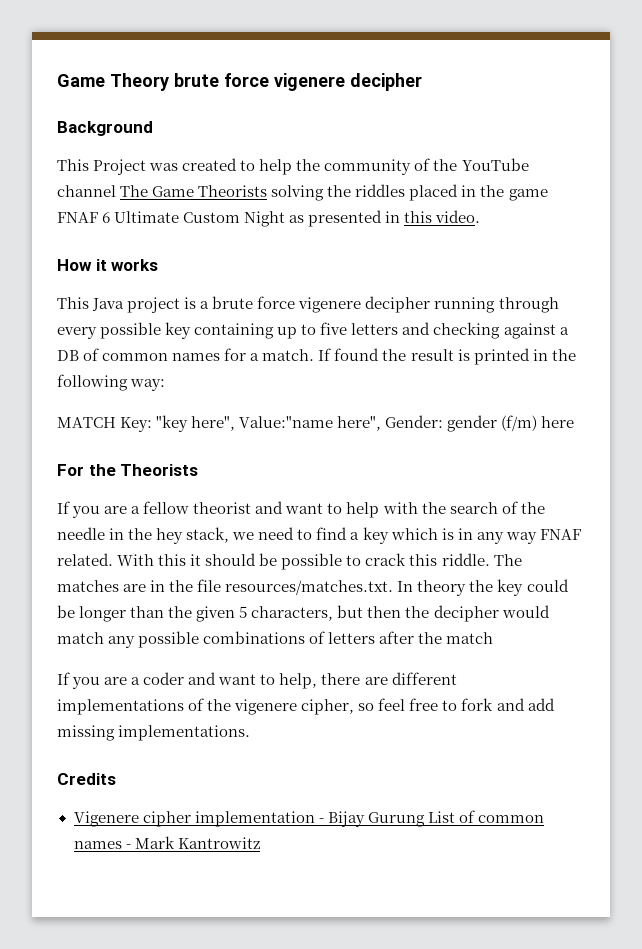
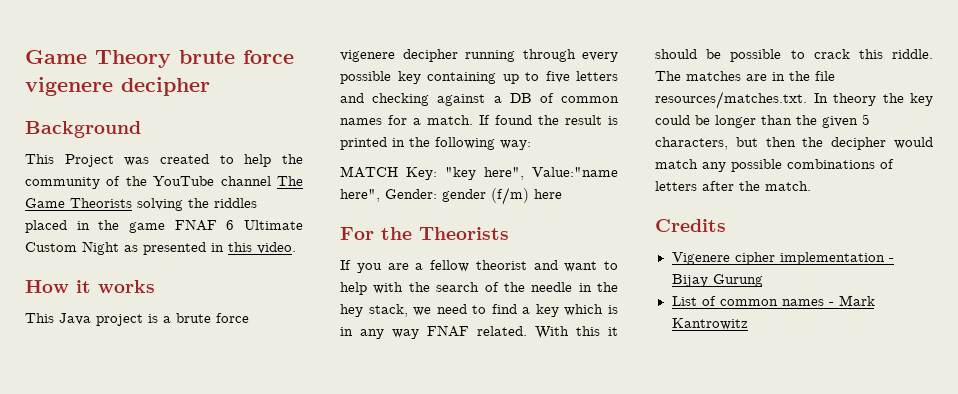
- The matches are in the file resources/matches.txt. In theory the key could be longer than the given 5 characters, but then the decipher would match any possible combinations of letters after the match
- If you are a coder and want to help, there are different implementations of the vigenere cipher, so feel free to fork and add missing implementations.
+ The matches are in the file resources/matches.txt. In theory the key could be longer than the given 5 characters, but then the decipher would match any possible combinations of letters after the match.
- Vigenere cipher implementation - Bijay Gurung List of common names - Mark Kantrowitz
+ Vigenere cipher implementation - Bijay Gurung
+ List of common names - Mark Kantrowitz

